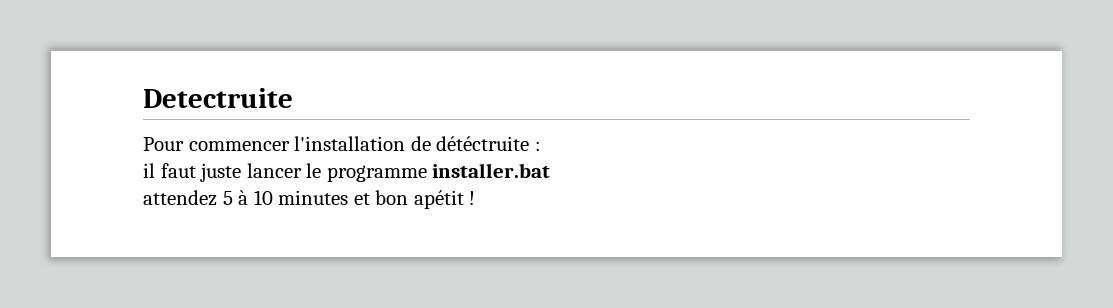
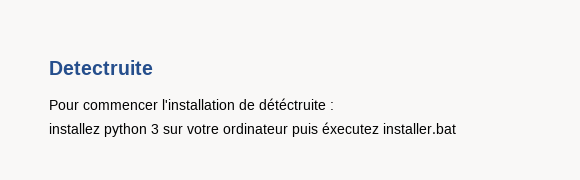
- il faut juste lancer le programme installer.bat
- attendez 5 à 10 minutes et bon apétit !
+ installez python 3 sur votre ordinateur puis éxecutez installer.bat

